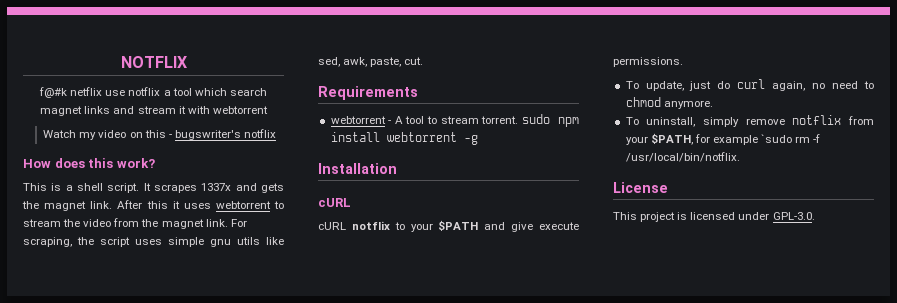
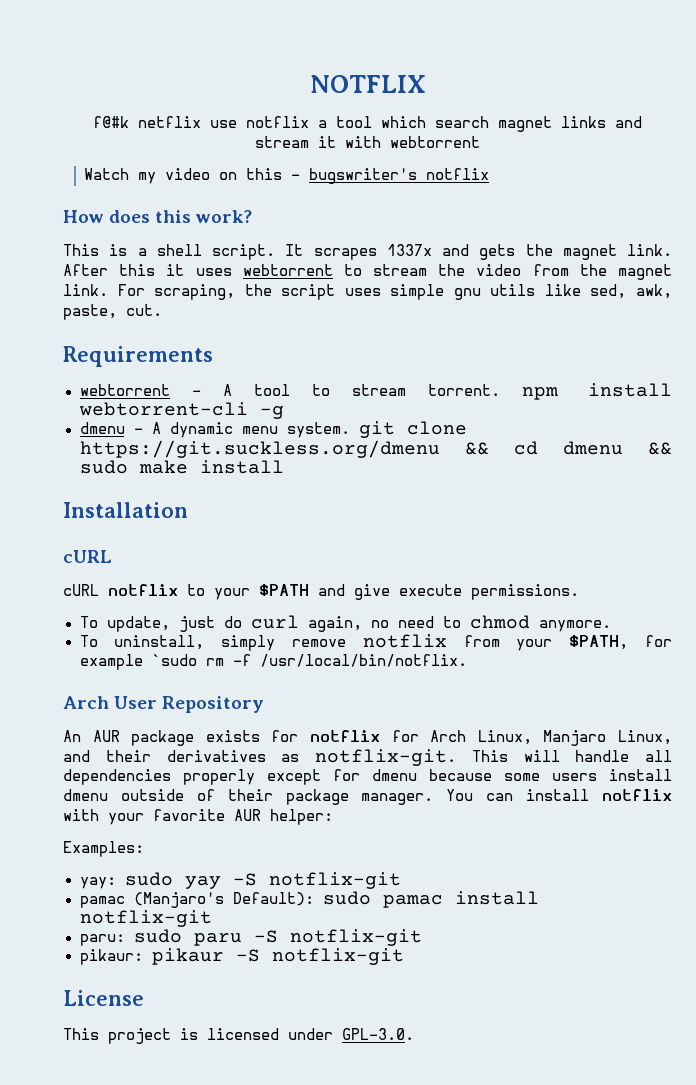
- webtorrent - A tool to stream torrent. sudo npm install webtorrent -g
+ webtorrent - A tool to stream torrent. npm install webtorrent-cli -g
+ dmenu - A dynamic menu system. git clone https://git.suckless.org/dmenu && cd dmenu && sudo make install
+ Arch User Repository
+ An AUR package exists for notflix for Arch Linux, Manjaro Linux, and their derivatives as notflix-git. This will handle all dependencies properly except for dmenu because some users install dmenu outside of their package manager. You can install notflix with your favorite AUR helper:
+ Examples:
+ yay: sudo yay -S notflix-git
+ pamac (Manjaro's Default): sudo pamac install notflix-git
+ paru: sudo paru -S notflix-git
+ pikaur: pikaur -S notflix-git

